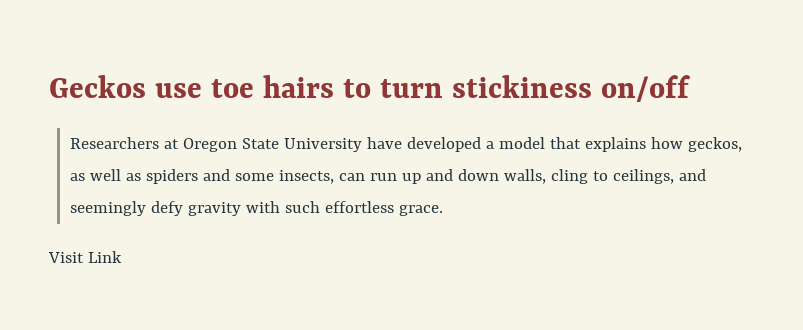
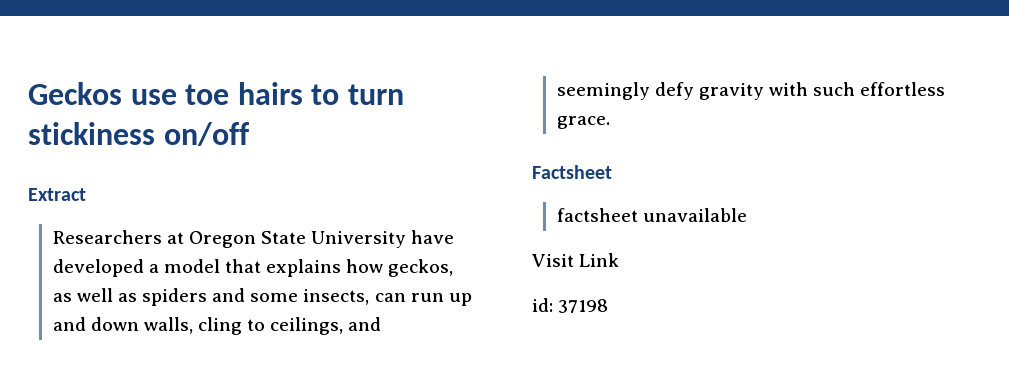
+ Extract
+ Factsheet
+ factsheet unavailable
+ id: 37198

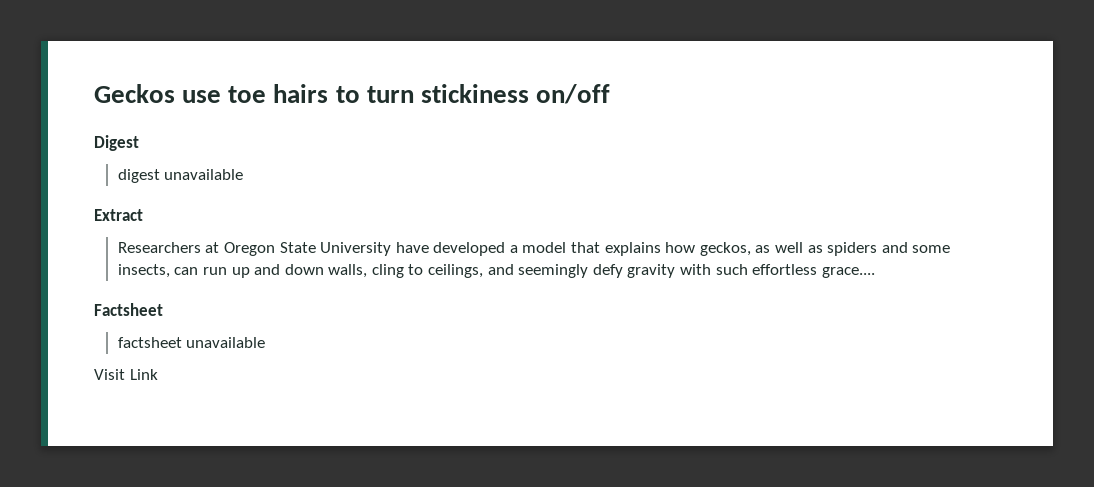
+ Digest
+ digest unavailable
- Researchers at Oregon State University have developed a model that explains how geckos, as well as spiders and some insects, can run up and down walls, cling to ceilings, and seemingly defy gravity with such effortless grace.
+ Researchers at Oregon State University have developed a model that explains how geckos, as well as spiders and some insects, can run up and down walls, cling to ceilings, and seemingly defy gravity with such effortless grace....
- id: 37198

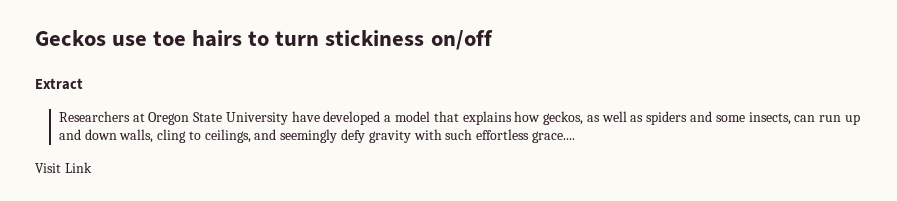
- Digest
- digest unavailable
- Factsheet
- factsheet unavailable

